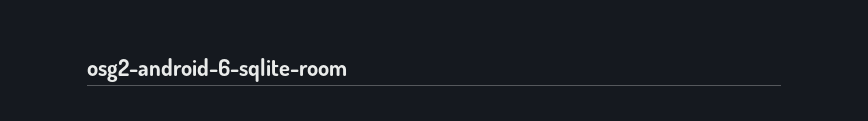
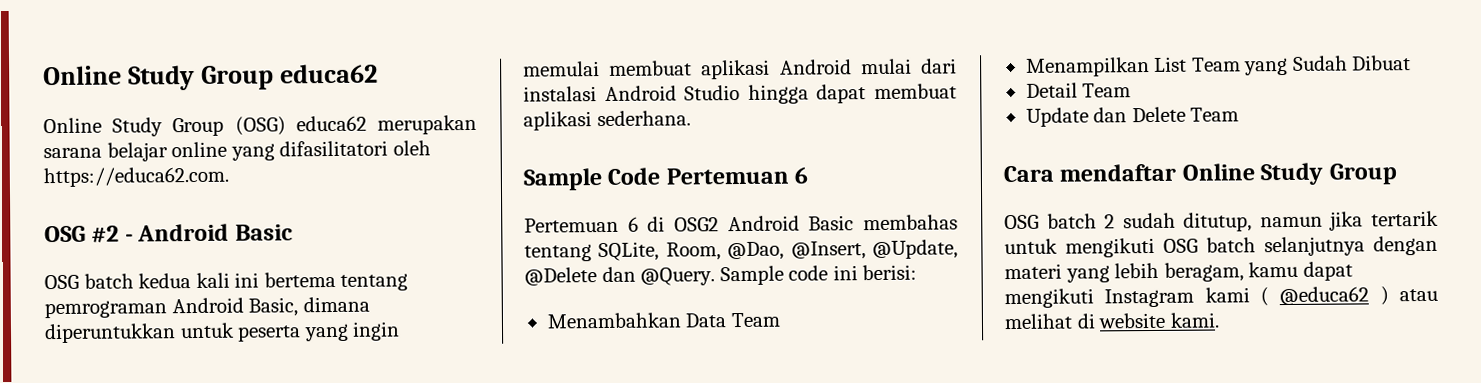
- osg2-android-6-sqlite-room
+ Online Study Group educa62
+ Online Study Group (OSG) educa62 merupakan sarana belajar online yang difasilitatori oleh https://educa62.com.
+ OSG #2 - Android Basic
+ OSG batch kedua kali ini bertema tentang pemrograman Android Basic, dimana diperuntukkan untuk peserta yang ingin memulai membuat aplikasi Android mulai dari instalasi Android Studio hingga dapat membuat aplikasi sederhana.
+ Sample Code Pertemuan 6
+ Pertemuan 6 di OSG2 Android Basic membahas tentang SQLite, Room, @Dao, @Insert, @Update, @Delete dan @Query. Sample code ini berisi:
+ Menambahkan Data Team
+ Menampilkan List Team yang Sudah Dibuat
+ Detail Team
+ Update dan Delete Team
+ Cara mendaftar Online Study Group
+ OSG batch 2 sudah ditutup, namun jika tertarik untuk mengikuti OSG batch selanjutnya dengan materi yang lebih beragam, kamu dapat mengikuti Instagram kami ( @educa62 ) atau melihat di website kami.

